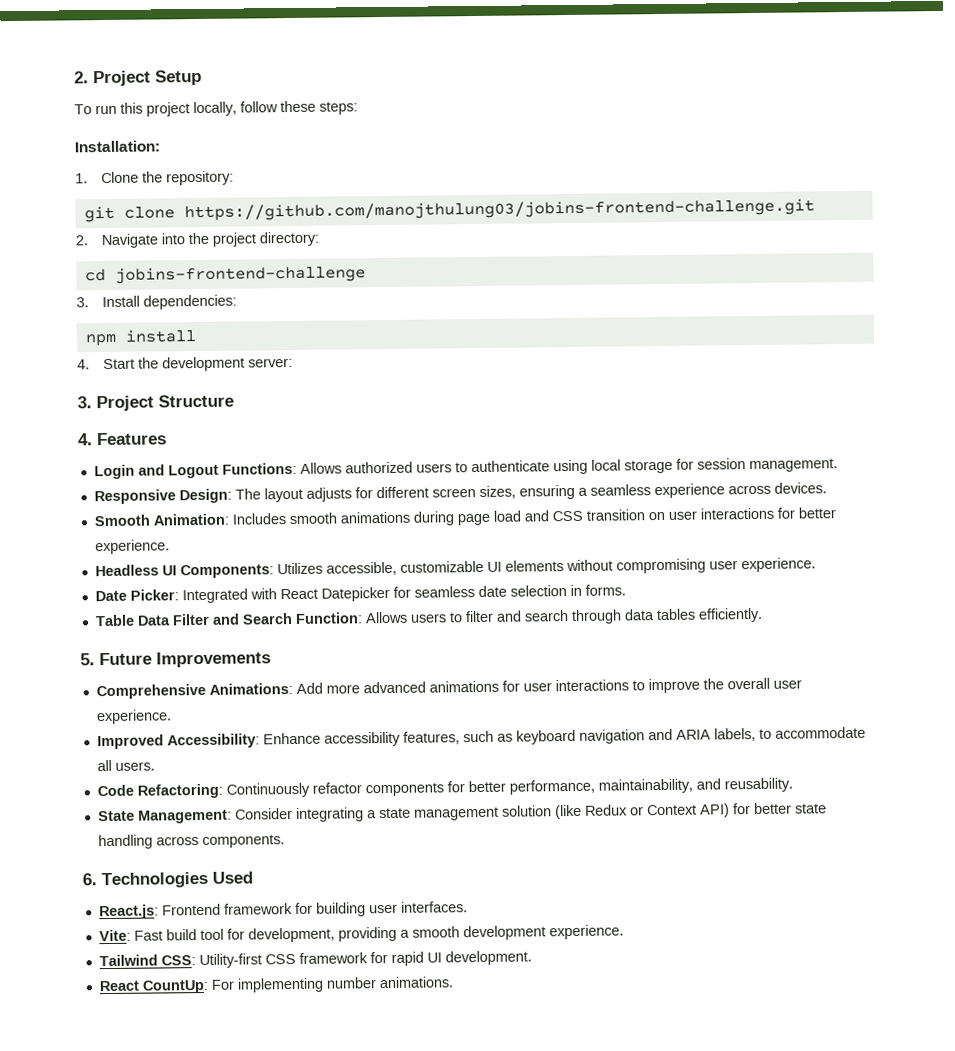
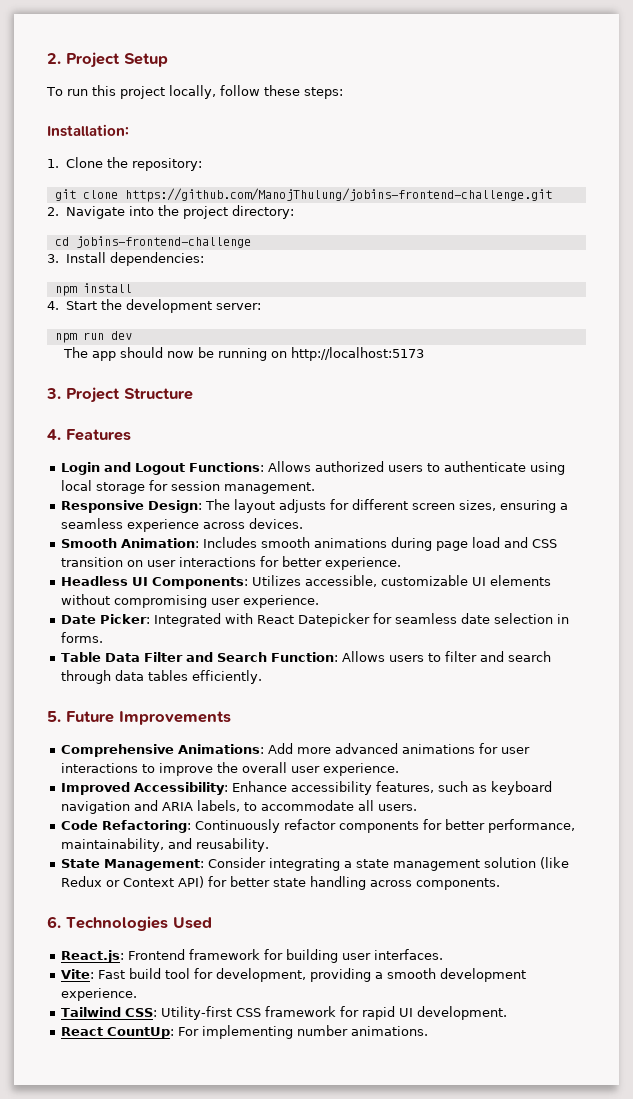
- git clone https://github.com/manojthulung03/jobins-frontend-challenge.git
+ git clone https://github.com/ManojThulung/jobins-frontend-challenge.git
+ npm run dev
+ The app should now be running on http://localhost:5173

